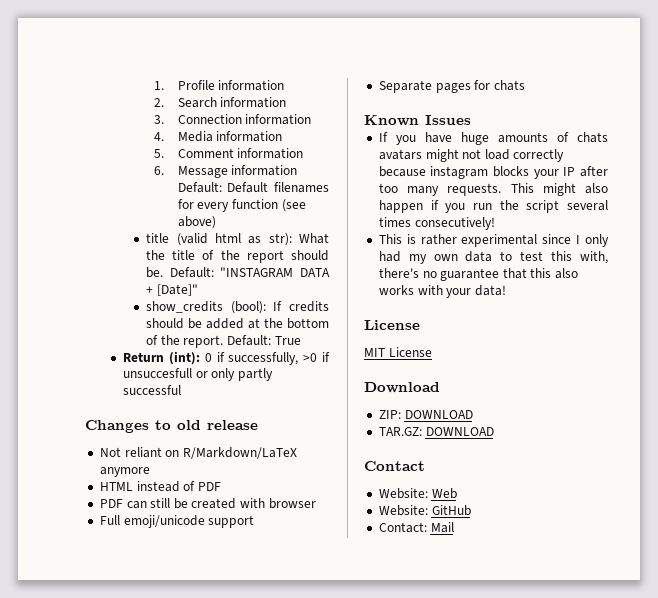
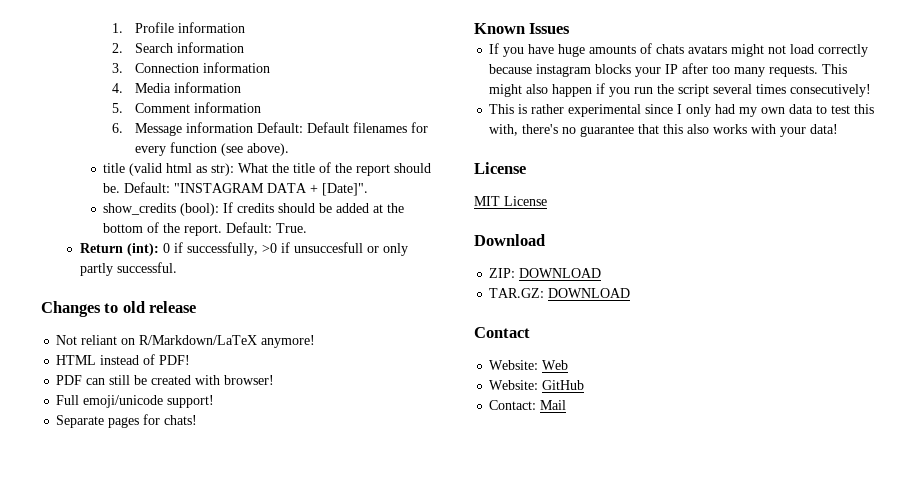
- 6. Message information Default: Default filenames for every function (see above)
+ 6. Message information Default: Default filenames for every function (see above).
- Default: "INSTAGRAM DATA + [Date]"
+ Default: "INSTAGRAM DATA + [Date]".
- Default: True
+ Default: True.
- Return (int): 0 if successfully, >0 if unsuccesfull or only partly successful
+ Return (int): 0 if successfully, >0 if unsuccesfull or only partly successful.
- Not reliant on R/Markdown/LaTeX anymore
+ Not reliant on R/Markdown/LaTeX anymore!
- HTML instead of PDF
+ HTML instead of PDF!
- PDF can still be created with browser
+ PDF can still be created with browser!
- Full emoji/unicode support
+ Full emoji/unicode support!
- Separate pages for chats
+ Separate pages for chats!

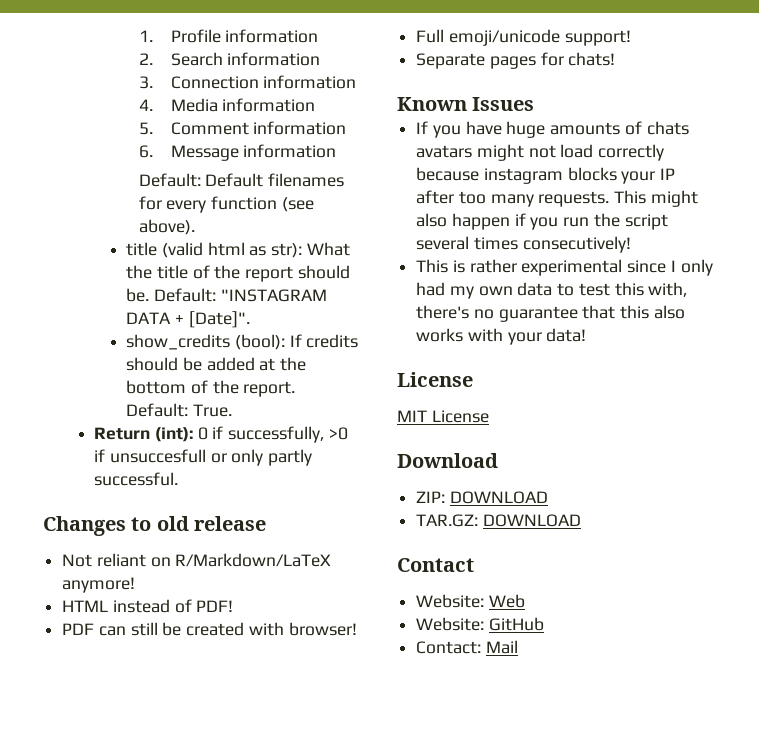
- 6. Message information Default: Default filenames for every function (see above).
+ 6. Message information
+ Default: Default filenames for every function (see above).

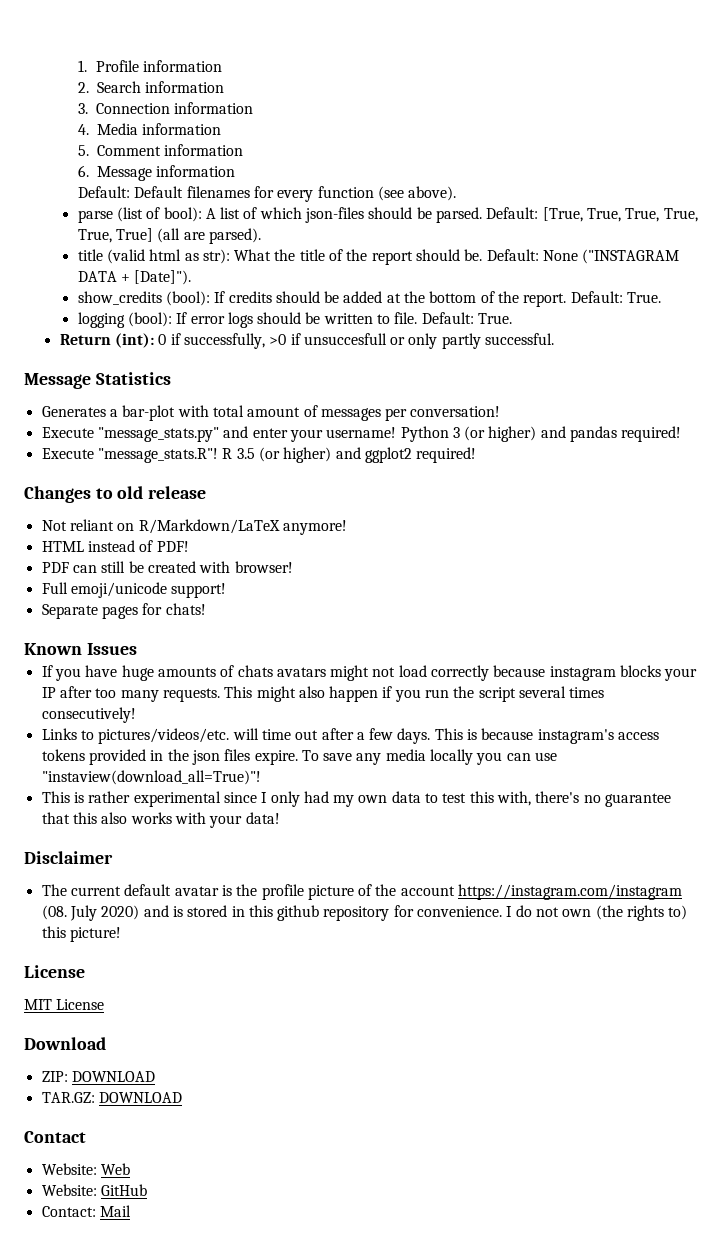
+ parse (list of bool): A list of which json-files should be parsed. Default: [True, True, True, True, True, True] (all are parsed).
- Default: "INSTAGRAM DATA + [Date]".
+ Default: None ("INSTAGRAM DATA + [Date]").
+ logging (bool): If error logs should be written to file. Default: True.
+ Message Statistics
+ Generates a bar-plot with total amount of messages per conversation!
+ Execute "message_stats.py" and enter your username! Python 3 (or higher) and pandas required!
+ Execute "message_stats.R"! R 3.5 (or higher) and ggplot2 required!
+ Links to pictures/videos/etc. will time out after a few days. This is because instagram's access tokens provided in the json files expire. To save any media locally you can use "instaview(download_all=True)"!
+ Disclaimer
+ The current default avatar is the profile picture of the account https://instagram.com/instagram (08. July 2020) and is stored in this github repository for convenience. I do not own (the rights to) this picture!

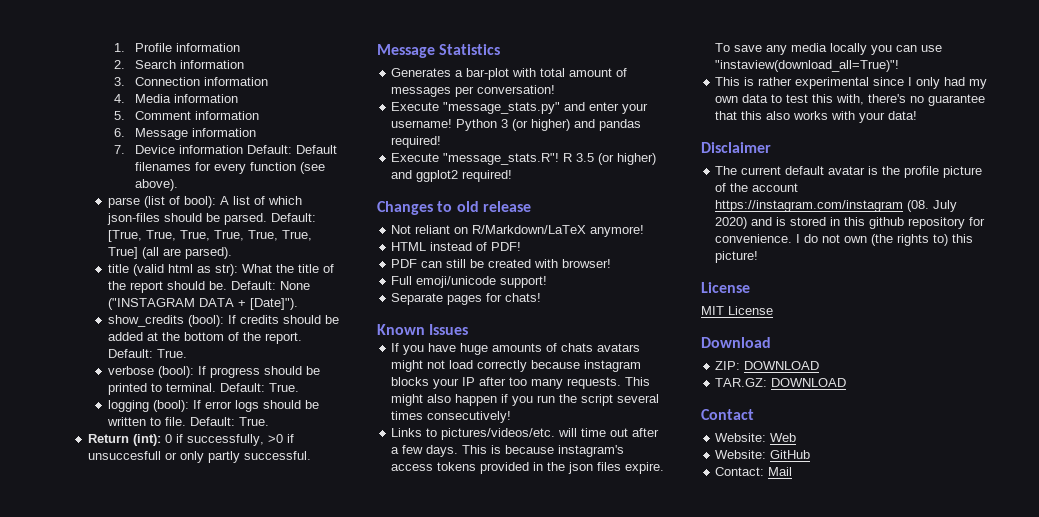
- Default: Default filenames for every function (see above).
+ 7. Device information Default: Default filenames for every function (see above).
- Default: [True, True, True, True, True, True] (all are parsed).
+ Default: [True, True, True, True, True, True, True] (all are parsed).
+ verbose (bool): If progress should be printed to terminal. Default: True.

